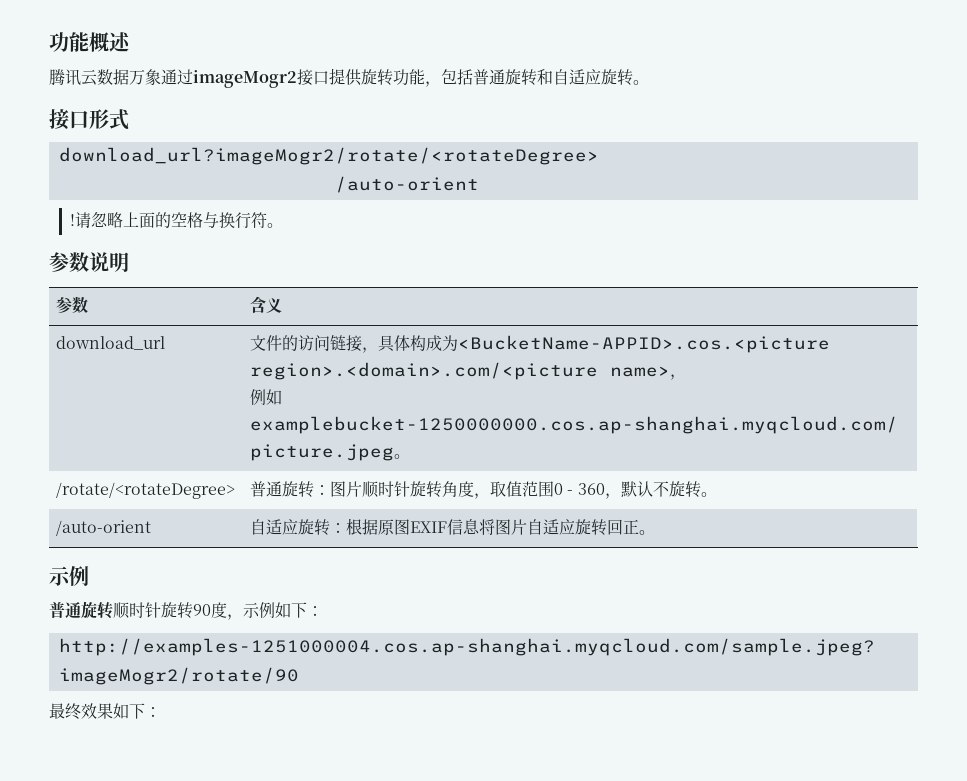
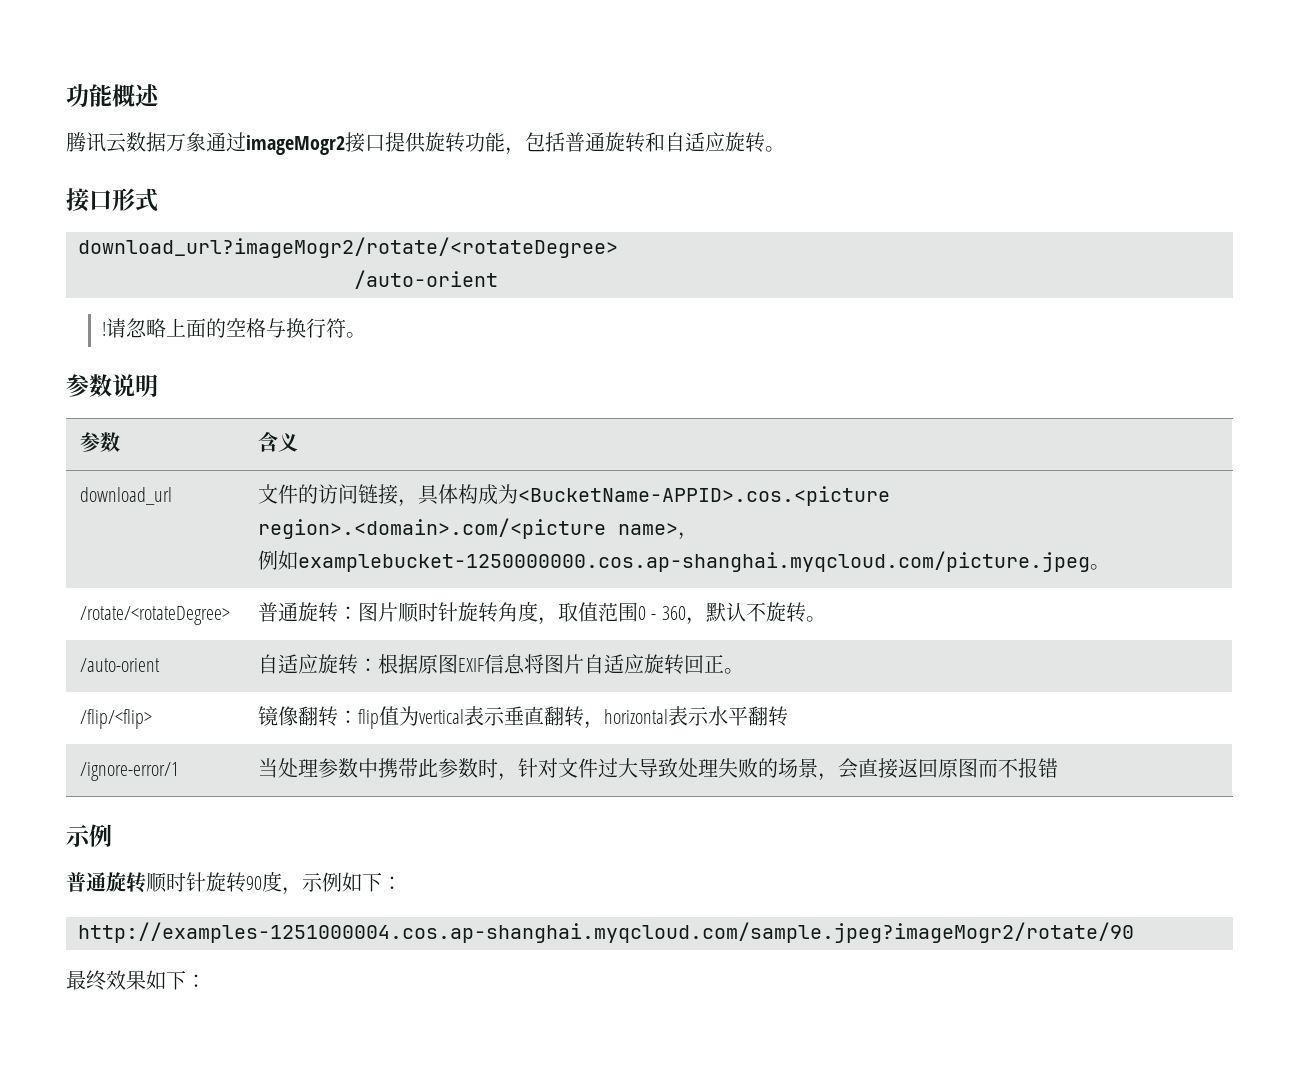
+ /flip/<flip> | 镜像翻转：flip值为vertical表示垂直翻转，horizontal表示水平翻转
+ /ignore-error/1 | 当处理参数中携带此参数时，针对文件过大导致处理失败的场景，会直接返回原图而不报错

